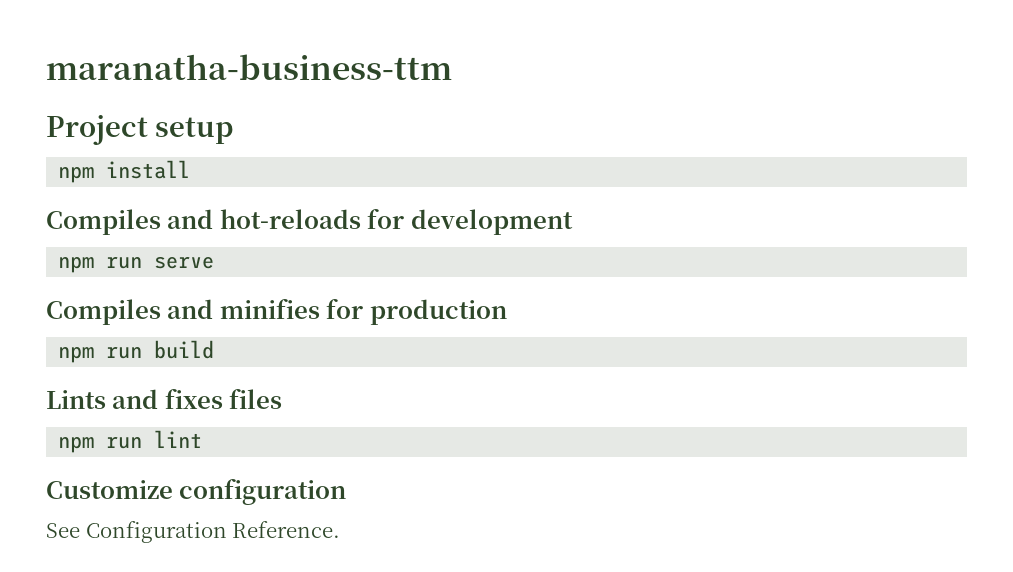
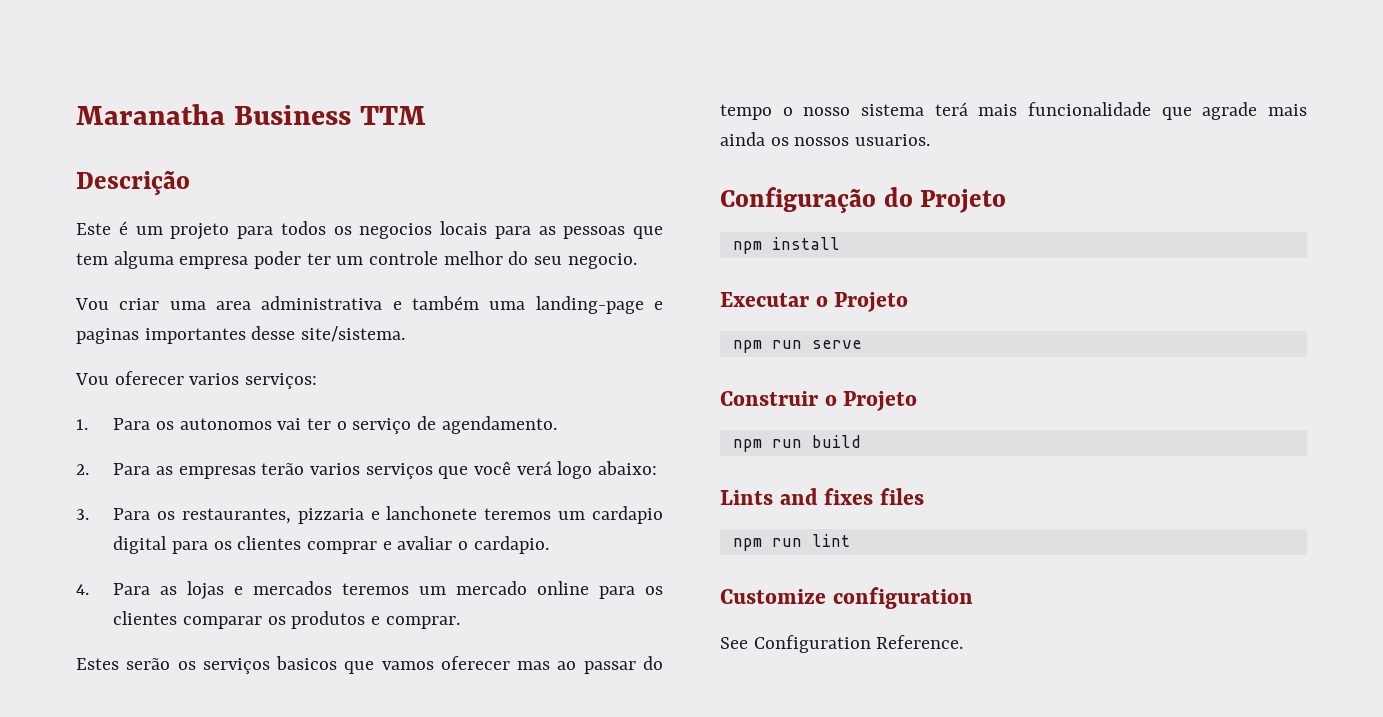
- maranatha-business-ttm
- Project setup
+ Maranatha Business TTM
+ Descrição
+ Este é um projeto para todos os negocios locais para as pessoas que tem alguma empresa poder ter um controle melhor do seu negocio.
+ Vou criar uma area administrativa e também uma landing-page e paginas importantes desse site/sistema.
+ Vou oferecer varios serviços:
+ 1. Para os autonomos vai ter o serviço de agendamento.
+ 2. Para as empresas terão varios serviços que você verá logo abaixo:
+ 3. Para os restaurantes, pizzaria e lanchonete teremos um cardapio digital para os clientes comprar e avaliar o cardapio.
+ 4. Para as lojas e mercados teremos um mercado online para os clientes comparar os produtos e comprar.
+ Estes serão os serviços basicos que vamos oferecer mas ao passar do tempo o nosso sistema terá mais funcionalidade que agrade mais ainda os nossos usuarios.
+ Configuração do Projeto
  npm install
- Compiles and hot-reloads for development
+ Executar o Projeto
  npm run serve
- Compiles and minifies for production
+ Construir o Projeto

